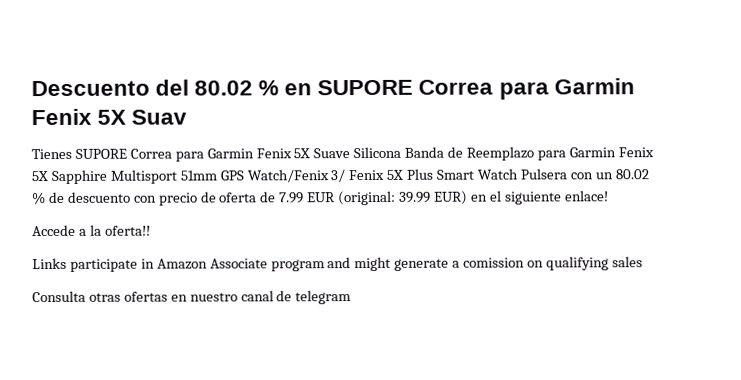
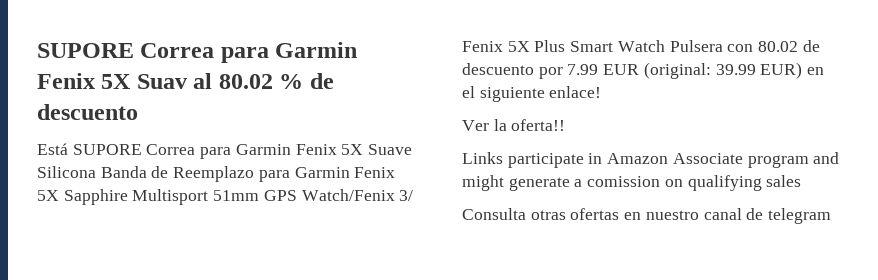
- Descuento del 80.02 % en SUPORE Correa para Garmin Fenix 5X Suav
- Tienes SUPORE Correa para Garmin Fenix 5X Suave Silicona Banda de Reemplazo para Garmin Fenix 5X Sapphire Multisport 51mm GPS Watch/Fenix 3/ Fenix 5X Plus Smart Watch Pulsera con un 80.02 % de descuento con precio de oferta de 7.99 EUR (original: 39.99 EUR) en el siguiente enlace!
+ SUPORE Correa para Garmin Fenix 5X Suav al 80.02 % de descuento
+ Está SUPORE Correa para Garmin Fenix 5X Suave Silicona Banda de Reemplazo para Garmin Fenix 5X Sapphire Multisport 51mm GPS Watch/Fenix 3/ Fenix 5X Plus Smart Watch Pulsera con 80.02 de descuento por 7.99 EUR (original: 39.99 EUR) en el siguiente enlace!
- Accede a la oferta!!
+ Ver la oferta!!

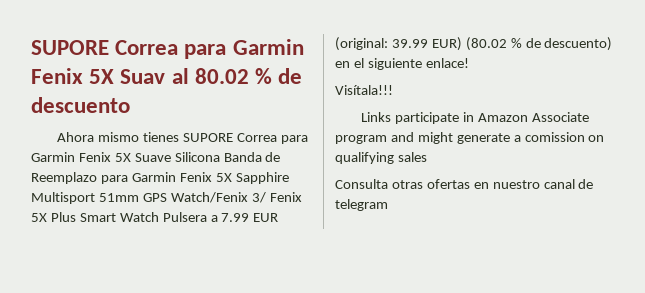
- Está SUPORE Correa para Garmin Fenix 5X Suave Silicona Banda de Reemplazo para Garmin Fenix 5X Sapphire Multisport 51mm GPS Watch/Fenix 3/ Fenix 5X Plus Smart Watch Pulsera con 80.02 de descuento por 7.99 EUR (original: 39.99 EUR) en el siguiente enlace!
+ Ahora mismo tienes SUPORE Correa para Garmin Fenix 5X Suave Silicona Banda de Reemplazo para Garmin Fenix 5X Sapphire Multisport 51mm GPS Watch/Fenix 3/ Fenix 5X Plus Smart Watch Pulsera a 7.99 EUR (original: 39.99 EUR) (80.02 % de descuento) en el siguiente enlace!
- Ver la oferta!!
+ Visítala!!!

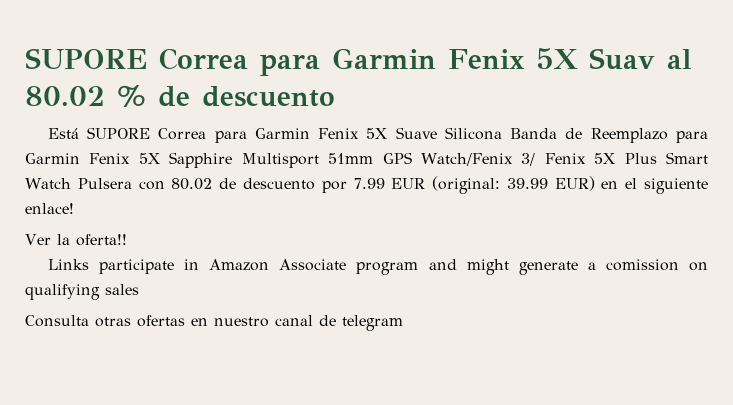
- Ahora mismo tienes SUPORE Correa para Garmin Fenix 5X Suave Silicona Banda de Reemplazo para Garmin Fenix 5X Sapphire Multisport 51mm GPS Watch/Fenix 3/ Fenix 5X Plus Smart Watch Pulsera a 7.99 EUR (original: 39.99 EUR) (80.02 % de descuento) en el siguiente enlace!
+ Está SUPORE Correa para Garmin Fenix 5X Suave Silicona Banda de Reemplazo para Garmin Fenix 5X Sapphire Multisport 51mm GPS Watch/Fenix 3/ Fenix 5X Plus Smart Watch Pulsera con 80.02 de descuento por 7.99 EUR (original: 39.99 EUR) en el siguiente enlace!
- Visítala!!!
+ Ver la oferta!!

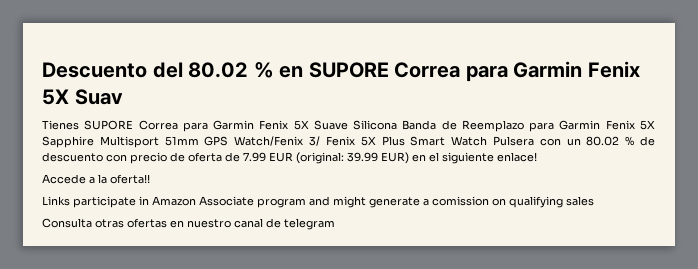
- SUPORE Correa para Garmin Fenix 5X Suav al 80.02 % de descuento
- Está SUPORE Correa para Garmin Fenix 5X Suave Silicona Banda de Reemplazo para Garmin Fenix 5X Sapphire Multisport 51mm GPS Watch/Fenix 3/ Fenix 5X Plus Smart Watch Pulsera con 80.02 de descuento por 7.99 EUR (original: 39.99 EUR) en el siguiente enlace!
+ Descuento del 80.02 % en SUPORE Correa para Garmin Fenix 5X Suav
+ Tienes SUPORE Correa para Garmin Fenix 5X Suave Silicona Banda de Reemplazo para Garmin Fenix 5X Sapphire Multisport 51mm GPS Watch/Fenix 3/ Fenix 5X Plus Smart Watch Pulsera con un 80.02 % de descuento con precio de oferta de 7.99 EUR (original: 39.99 EUR) en el siguiente enlace!
- Ver la oferta!!
+ Accede a la oferta!!

